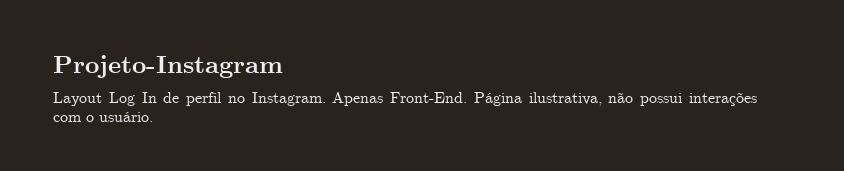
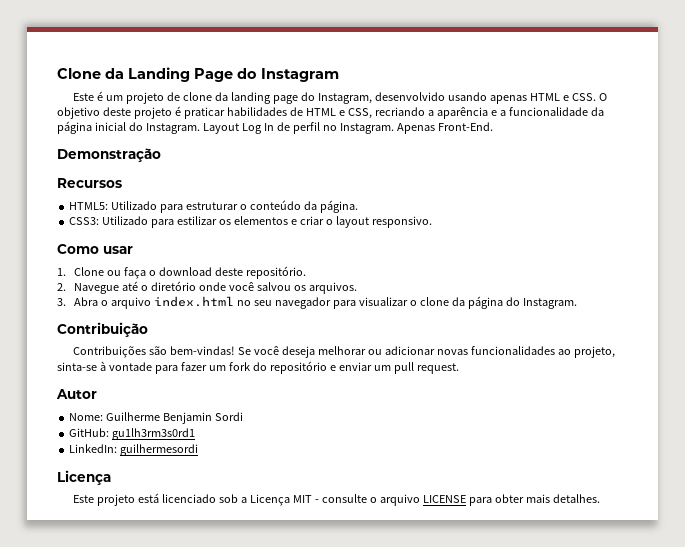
- Projeto-Instagram
- Layout Log In de perfil no Instagram.
+ Clone da Landing Page do Instagram
+ Este é um projeto de clone da landing page do Instagram, desenvolvido usando apenas HTML e CSS. O objetivo deste projeto é praticar habilidades de HTML e CSS, recriando a aparência e a funcionalidade da página inicial do Instagram. Layout Log In de perfil no Instagram.
- Apenas Front-End. Página ilustrativa, não possui interações com o usuário.
+ Apenas Front-End.
+ Demonstração
+ Recursos
+ HTML5: Utilizado para estruturar o conteúdo da página.
+ CSS3: Utilizado para estilizar os elementos e criar o layout responsivo.
+ Como usar
+ 1. Clone ou faça o download deste repositório.
+ 2. Navegue até o diretório onde você salvou os arquivos.
+ 3. Abra o arquivo index.html no seu navegador para visualizar o clone da página do Instagram.
+ Contribuição
+ Contribuições são bem-vindas! Se você deseja melhorar ou adicionar novas funcionalidades ao projeto, sinta-se à vontade para fazer um fork do repositório e enviar um pull request.
+ Autor
+ Nome: Guilherme Benjamin Sordi
+ GitHub: gu1lh3rm3s0rd1
+ LinkedIn: guilhermesordi
+ Licença
+ Este projeto está licenciado sob a Licença MIT - consulte o arquivo LICENSE para obter mais detalhes.

